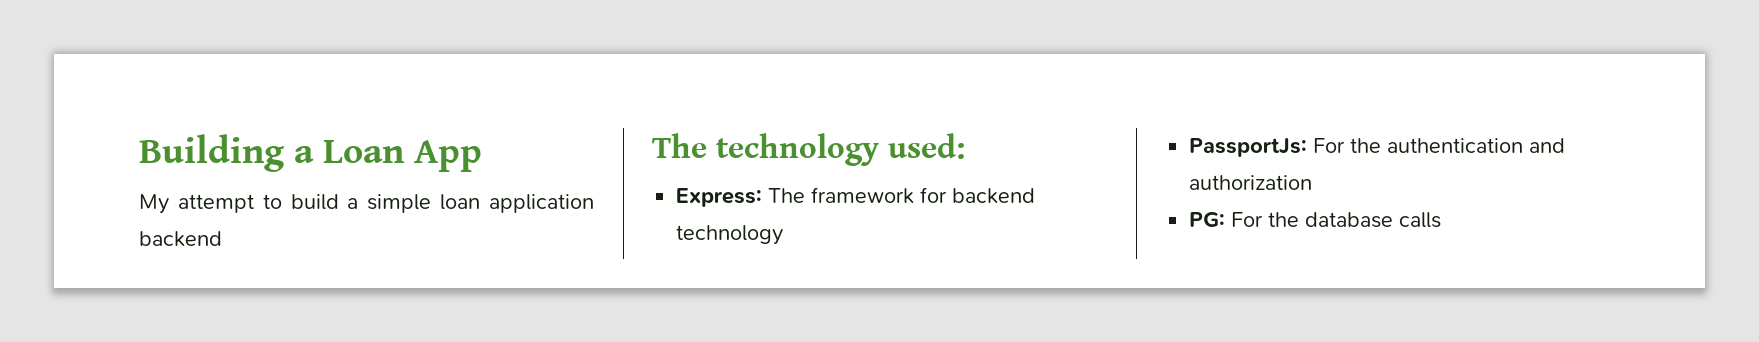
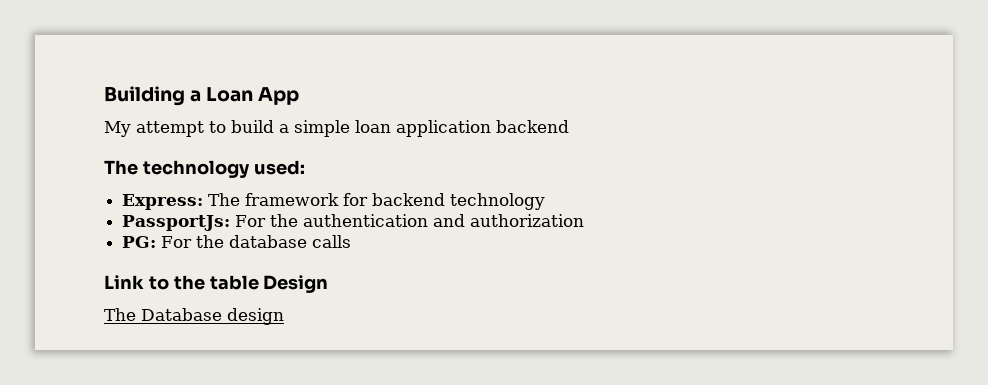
+ Link to the table Design
+ The Database design

